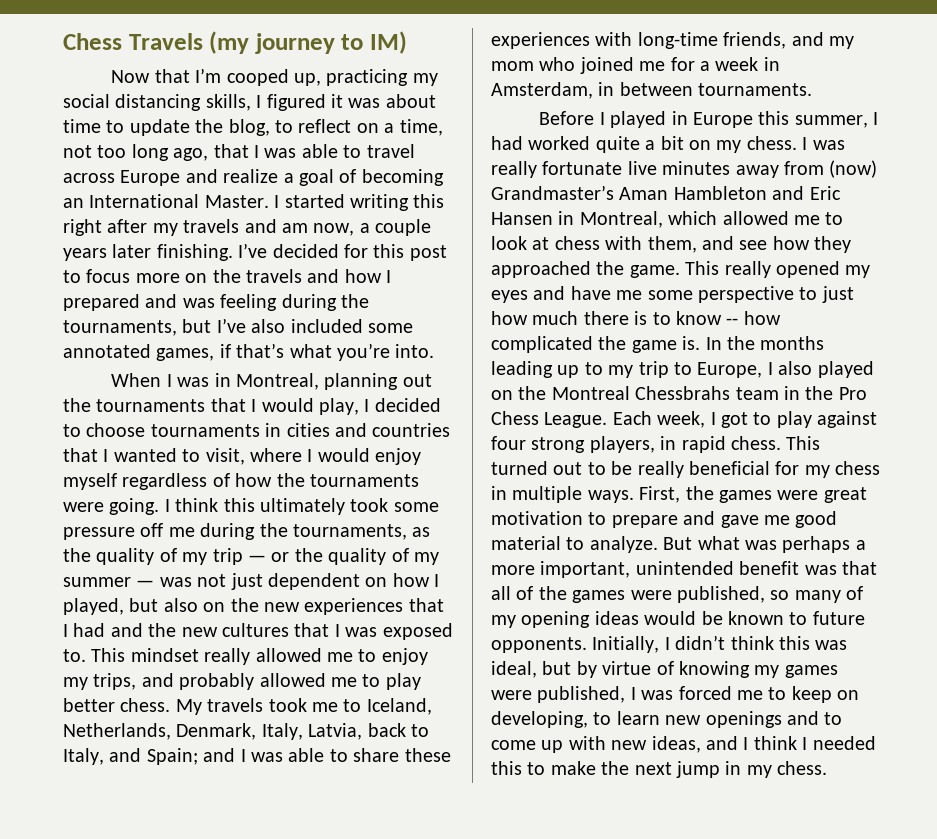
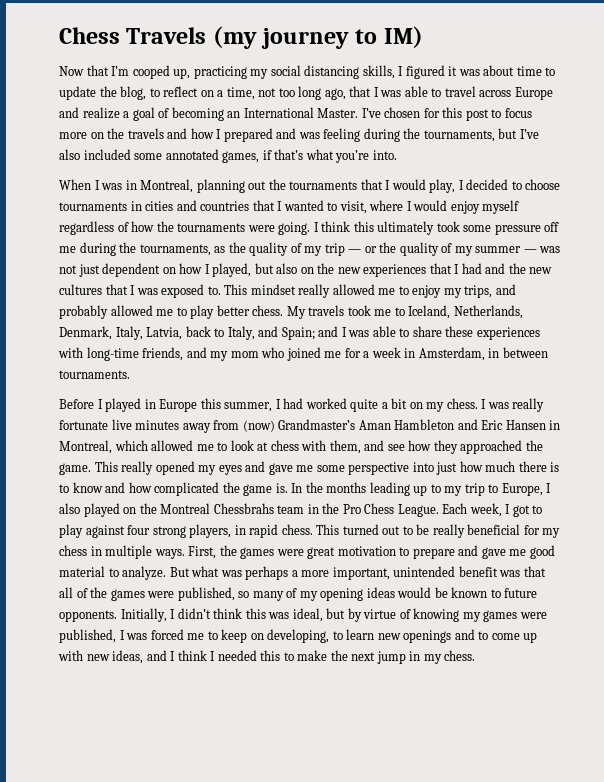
- I started writing this right after my travels and am now, a couple years later finishing. I’ve decided for this post to focus more on the travels and how I prepared and was feeling during the tournaments, but I’ve also included some annotated games, if that’s what you’re into.
+ I’ve chosen for this post to focus more on the travels and how I prepared and was feeling during the tournaments, but I’ve also included some annotated games, if that’s what you’re into.
- This really opened my eyes and have me some perspective to just how much there is to know -- how complicated the game is.
+ This really opened my eyes and gave me some perspective into just how much there is to know and how complicated the game is.

